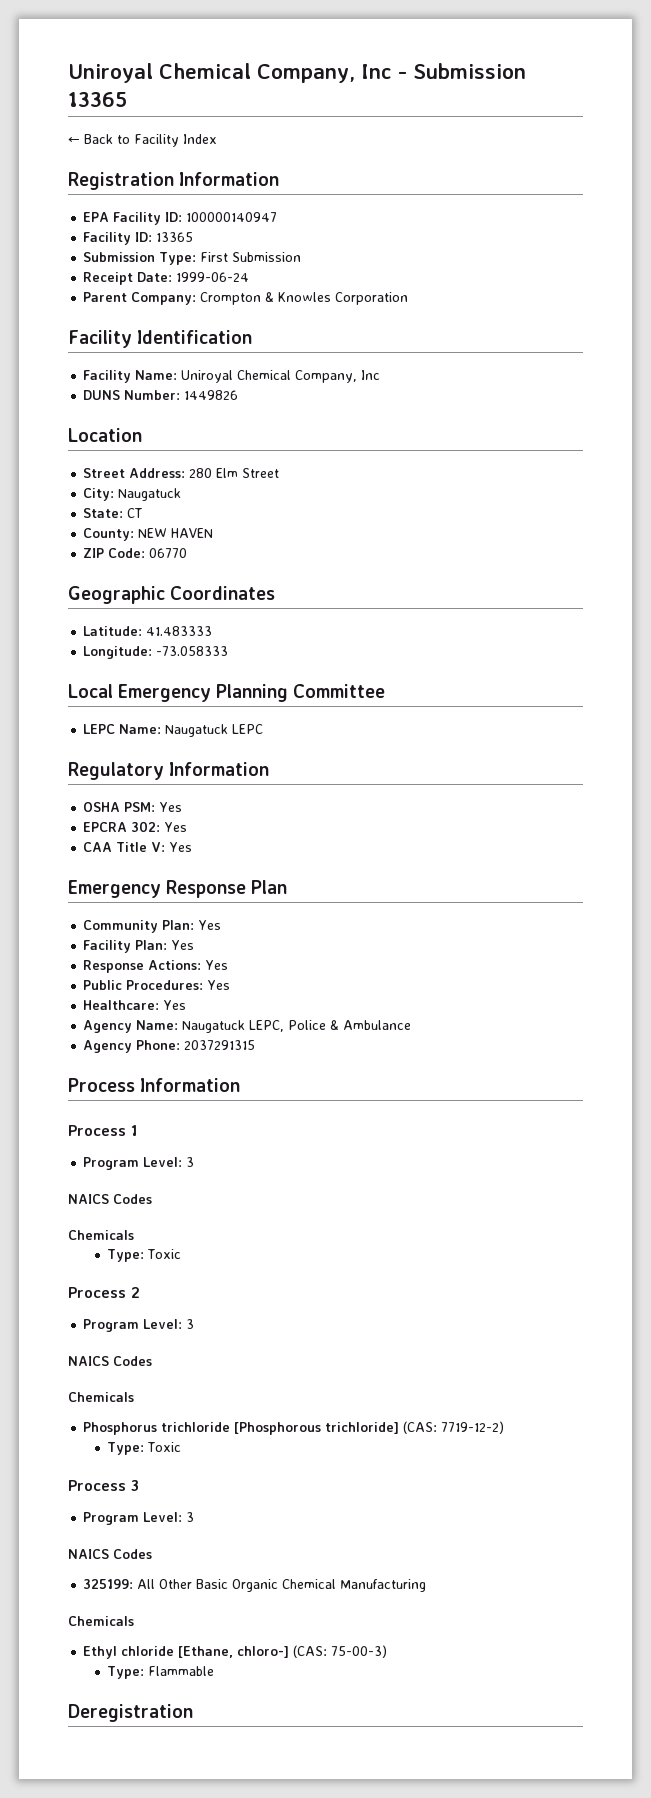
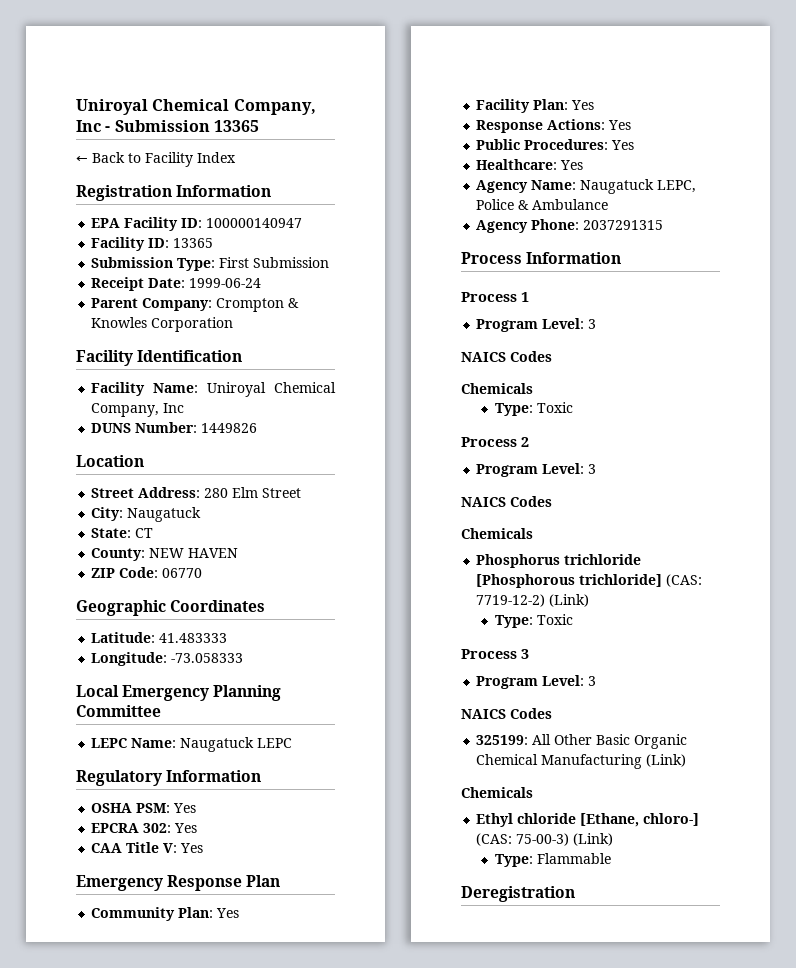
- Phosphorus trichloride [Phosphorous trichloride] (CAS: 7719-12-2)
+ Phosphorus trichloride [Phosphorous trichloride] (CAS: 7719-12-2) (Link)
- 325199: All Other Basic Organic Chemical Manufacturing
+ 325199: All Other Basic Organic Chemical Manufacturing (Link)
- Ethyl chloride [Ethane, chloro-] (CAS: 75-00-3)
+ Ethyl chloride [Ethane, chloro-] (CAS: 75-00-3) (Link)

